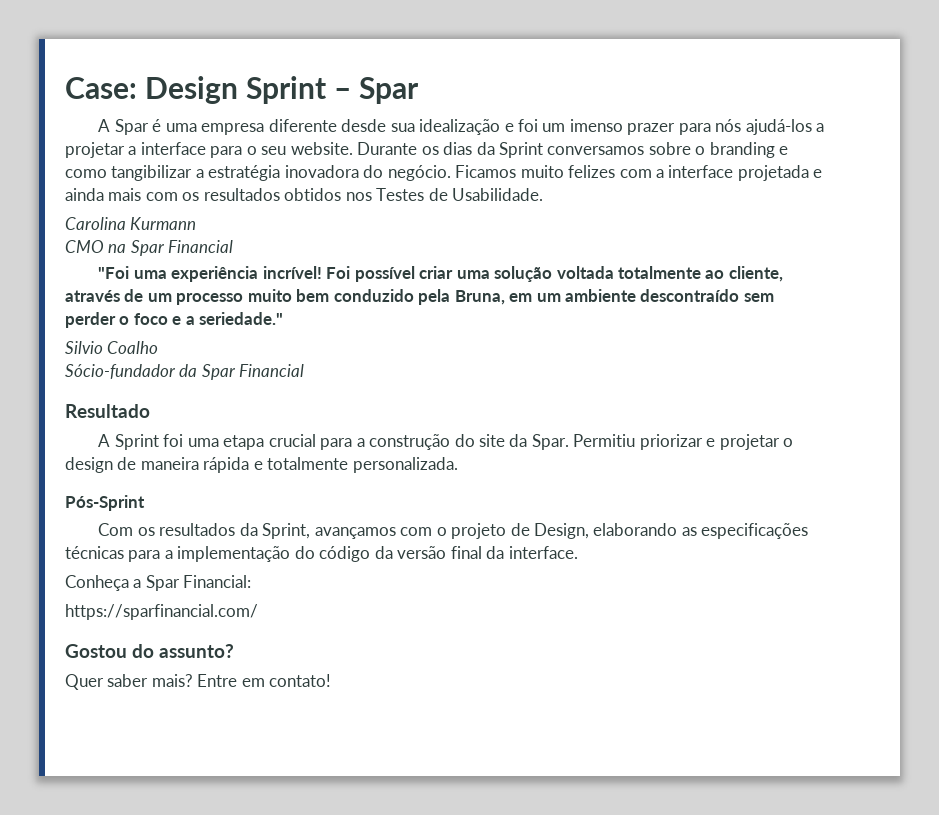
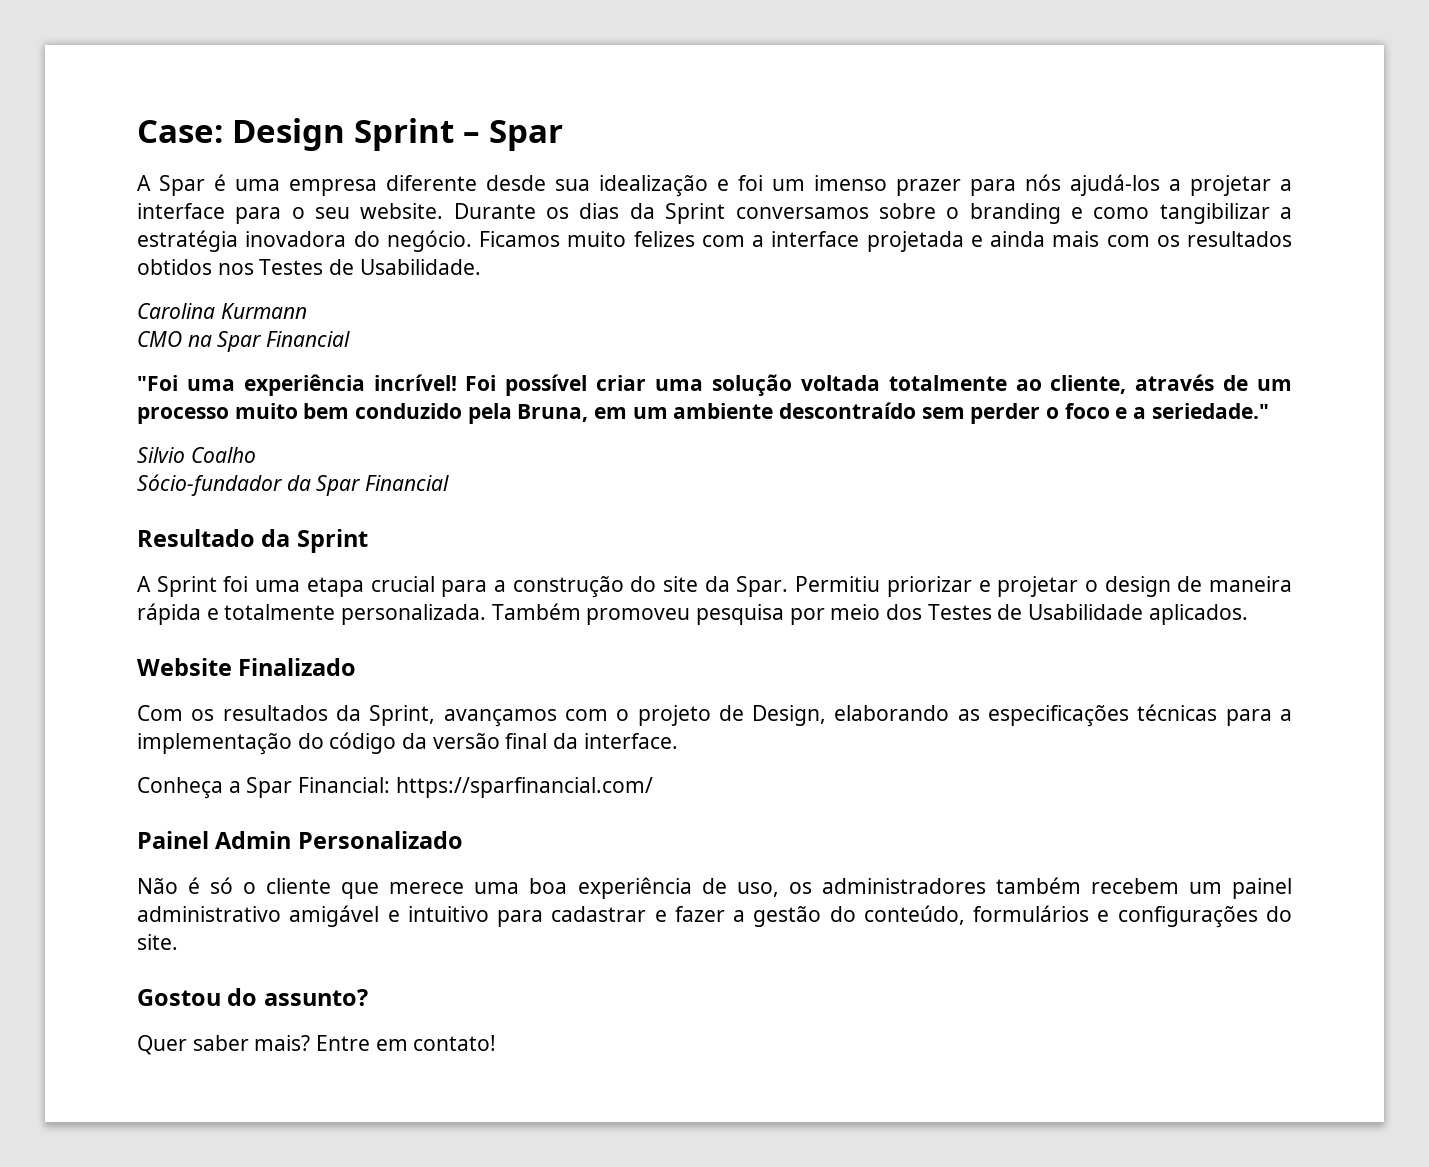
- Resultado
+ Resultado da Sprint
- Permitiu priorizar e projetar o design de maneira rápida e totalmente personalizada.
- Pós-Sprint
+ Permitiu priorizar e projetar o design de maneira rápida e totalmente personalizada. Também promoveu pesquisa por meio dos Testes de Usabilidade aplicados.
+ Website Finalizado
- Conheça a Spar Financial:
- https://sparfinancial.com/
+ Conheça a Spar Financial: https://sparfinancial.com/
+ Painel Admin Personalizado
+ Não é só o cliente que merece uma boa experiência de uso, os administradores também recebem um painel administrativo amigável e intuitivo para cadastrar e fazer a gestão do conteúdo, formulários e configurações do site.

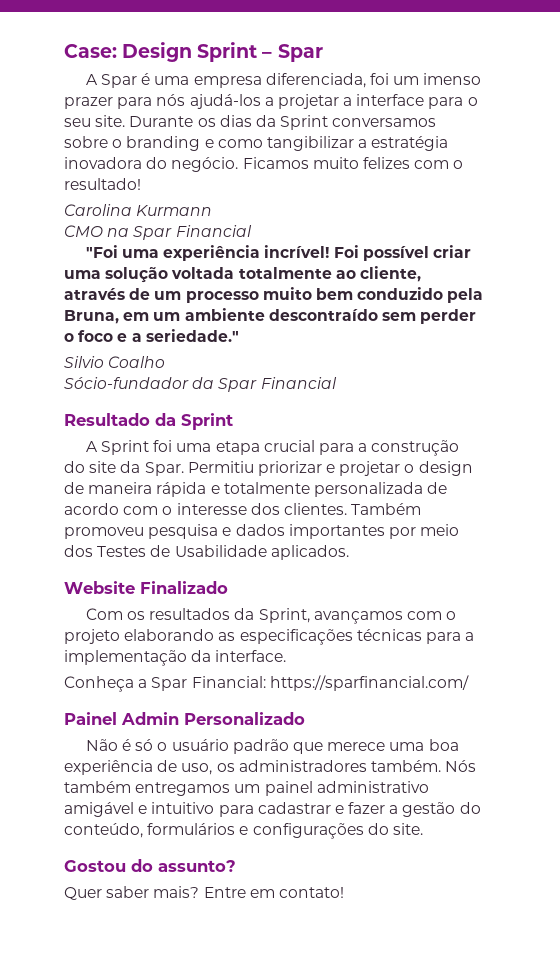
- A Spar é uma empresa diferente desde sua idealização e foi um imenso prazer para nós ajudá-los a projetar a interface para o seu website.
+ A Spar é uma empresa diferenciada, foi um imenso prazer para nós ajudá-los a projetar a interface para o seu site.
- Ficamos muito felizes com a interface projetada e ainda mais com os resultados obtidos nos Testes de Usabilidade.
+ Ficamos muito felizes com o resultado!
- Permitiu priorizar e projetar o design de maneira rápida e totalmente personalizada. Também promoveu pesquisa por meio dos Testes de Usabilidade aplicados.
+ Permitiu priorizar e projetar o design de maneira rápida e totalmente personalizada de acordo com o interesse dos clientes. Também promoveu pesquisa e dados importantes por meio dos Testes de Usabilidade aplicados.
- Com os resultados da Sprint, avançamos com o projeto de Design, elaborando as especificações técnicas para a implementação do código da versão final da interface.
+ Com os resultados da Sprint, avançamos com o projeto elaborando as especificações técnicas para a implementação da interface.
- Não é só o cliente que merece uma boa experiência de uso, os administradores também recebem um painel administrativo amigável e intuitivo para cadastrar e fazer a gestão do conteúdo, formulários e configurações do site.
+ Não é só o usuário padrão que merece uma boa experiência de uso, os administradores também. Nós também entregamos um painel administrativo amigável e intuitivo para cadastrar e fazer a gestão do conteúdo, formulários e configurações do site.

